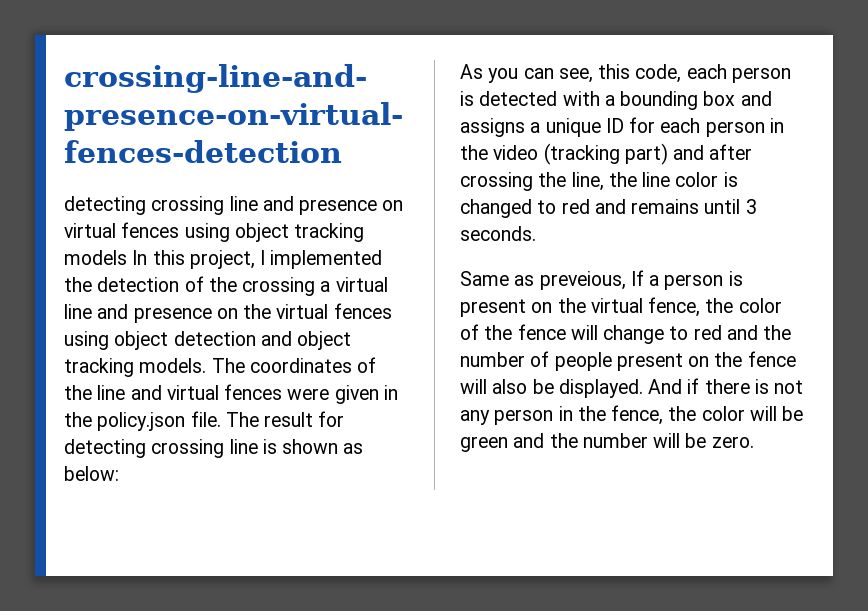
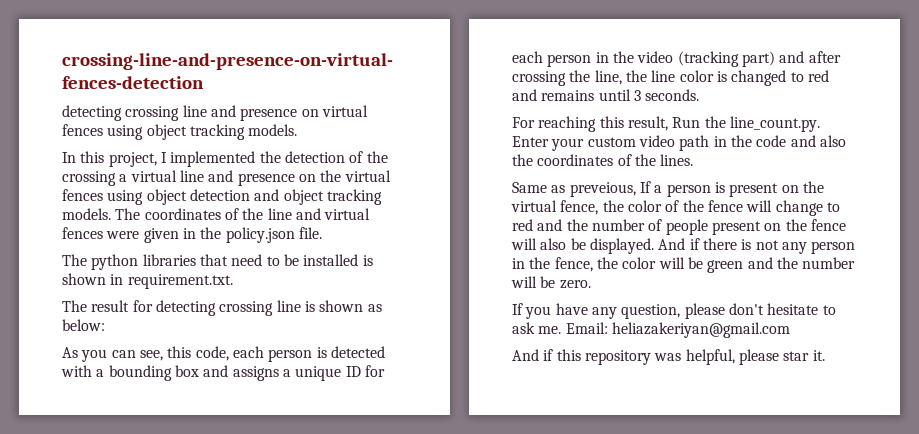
- detecting crossing line and presence on virtual fences using object tracking models In this project, I implemented the detection of the crossing a virtual line and presence on the virtual fences using object detection and object tracking models.
+ detecting crossing line and presence on virtual fences using object tracking models.
+ In this project, I implemented the detection of the crossing a virtual line and presence on the virtual fences using object detection and object tracking models.
- The coordinates of the line and virtual fences were given in the policy.json file. The result for detecting crossing line is shown as below:
+ The coordinates of the line and virtual fences were given in the policy.json file.
+ The python libraries that need to be installed is shown in requirement.txt.
+ The result for detecting crossing line is shown as below:
+ For reaching this result, Run the line_count.py. Enter your custom video path in the code and also the coordinates of the lines.
+ If you have any question, please don't hesitate to ask me. Email: heliazakeriyan@gmail.com
+ And if this repository was helpful, please star it.

